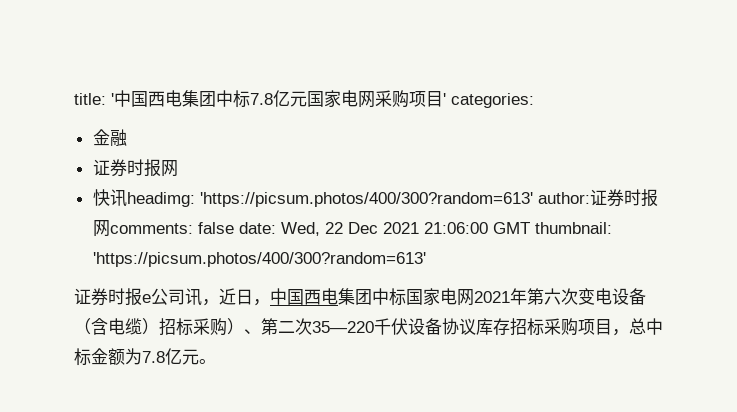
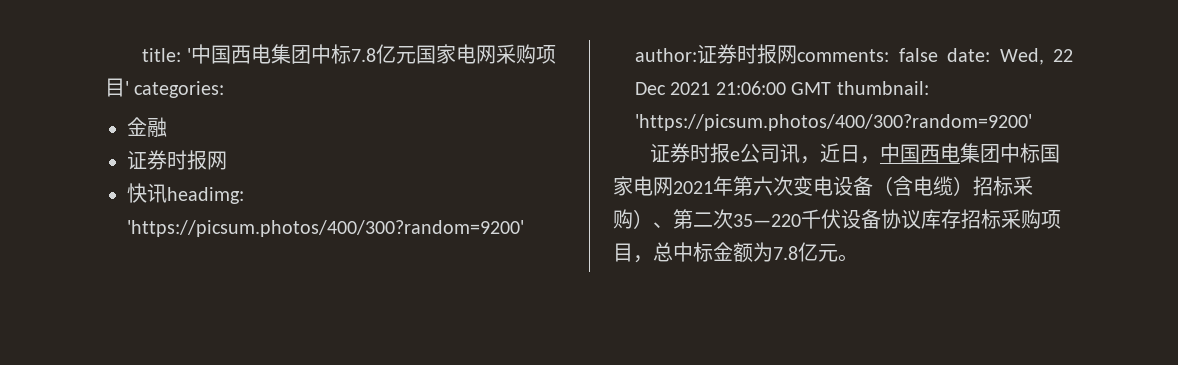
- 快讯headimg: 'https://picsum.photos/400/300?random=613' author:证券时报网comments: false date: Wed, 22 Dec 2021 21:06:00 GMT thumbnail: 'https://picsum.photos/400/300?random=613'
+ 快讯headimg: 'https://picsum.photos/400/300?random=9200' author:证券时报网comments: false date: Wed, 22 Dec 2021 21:06:00 GMT thumbnail: 'https://picsum.photos/400/300?random=9200'

